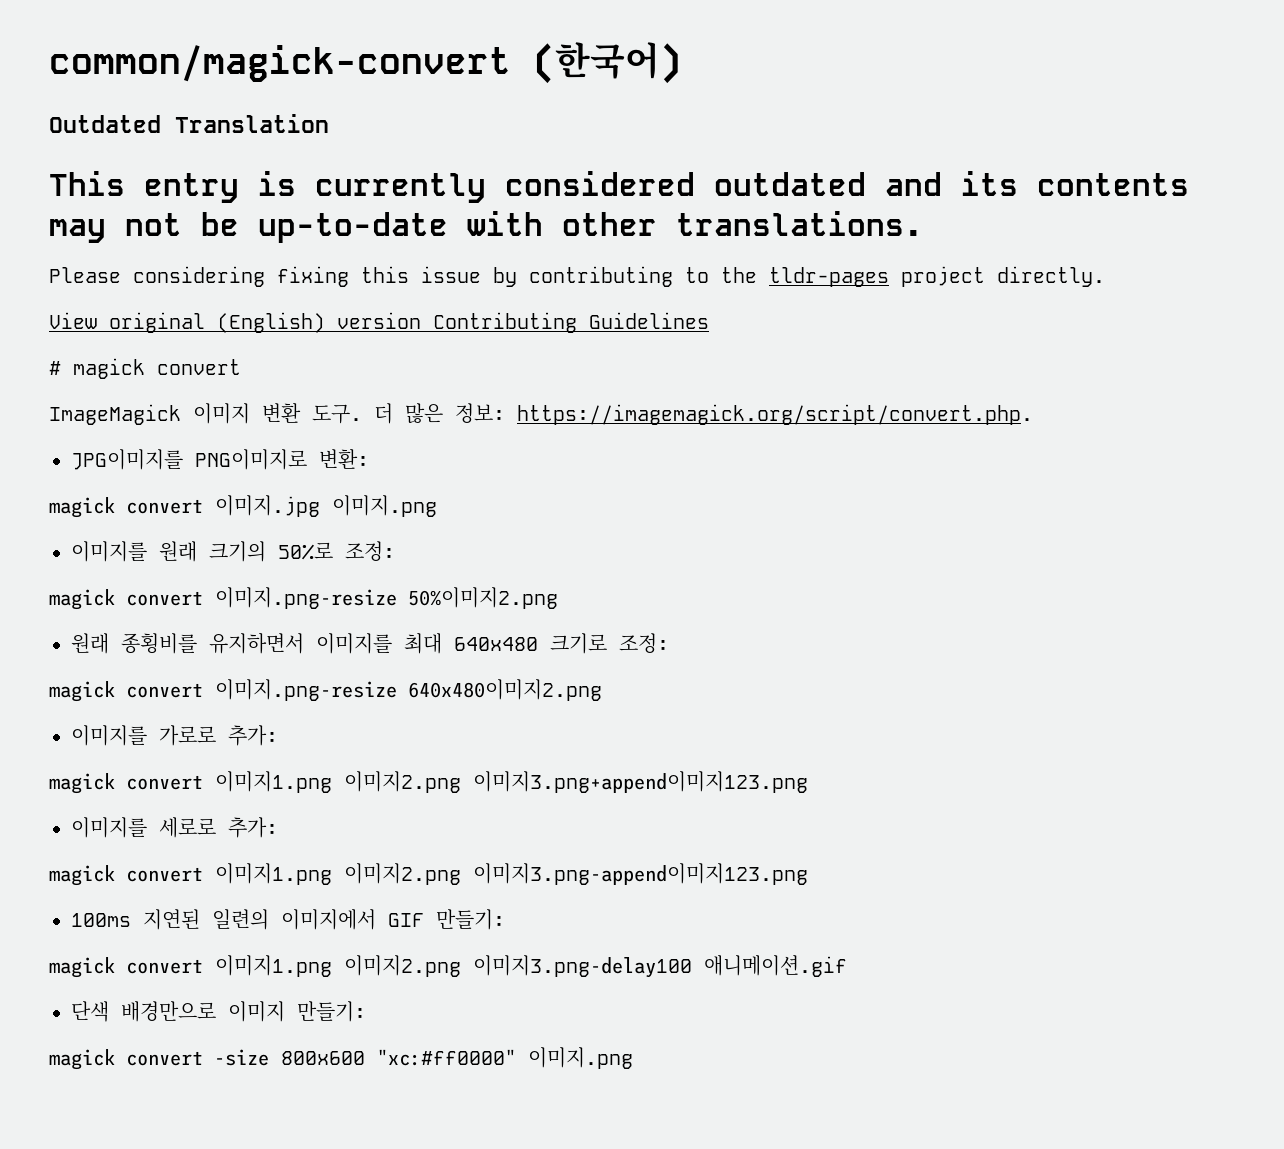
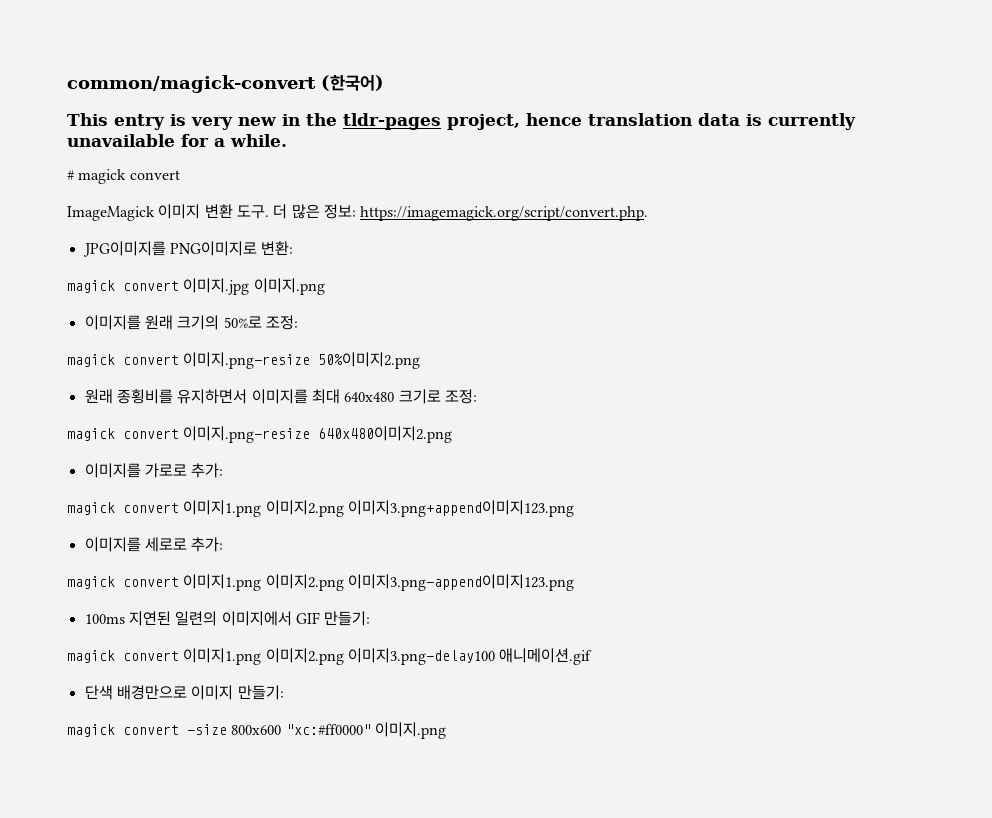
- Outdated Translation
- This entry is currently considered outdated and its contents may not be up-to-date with other translations.
- Please considering fixing this issue by contributing to the tldr-pages project directly.
- View original (English) version Contributing Guidelines
+ This entry is very new in the tldr-pages project, hence translation data is currently unavailable for a while.

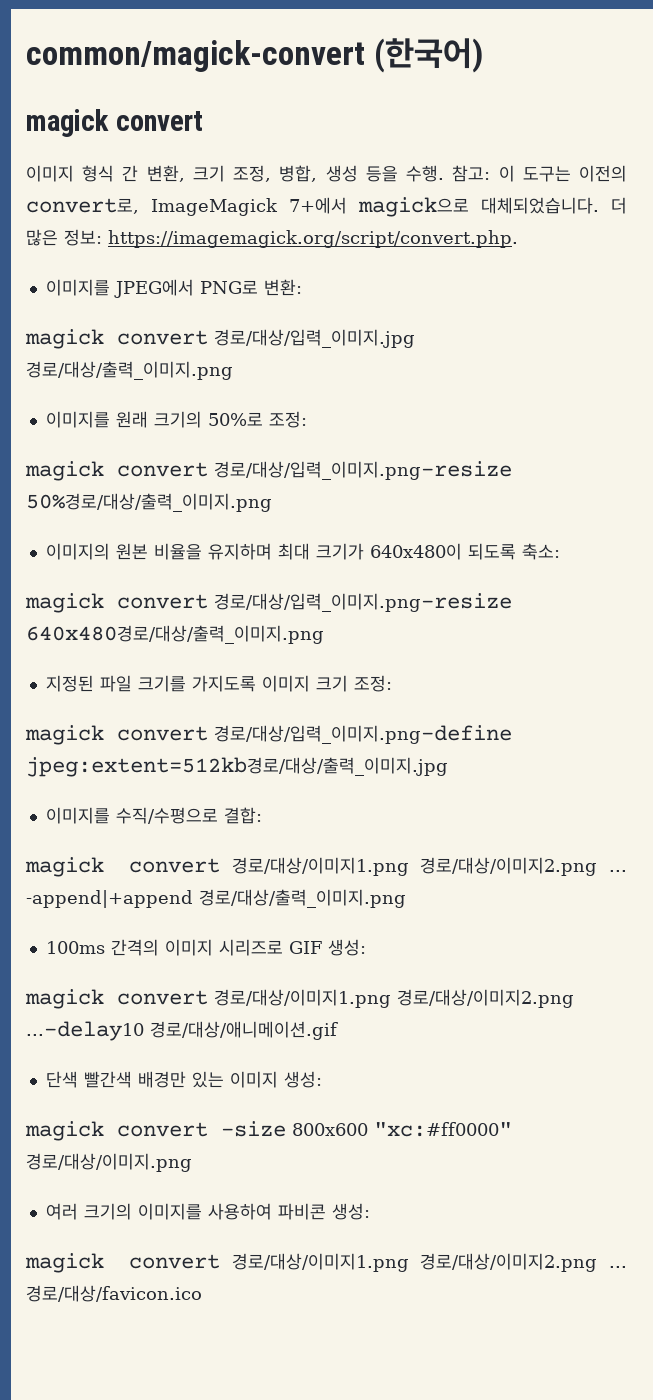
  common/magick-convert (한국어)
- This entry is very new in the tldr-pages project, hence translation data is currently unavailable for a while.
- # magick convert
- ImageMagick 이미지 변환 도구.
+ magick convert
+ 이미지 형식 간 변환, 크기 조정, 병합, 생성 등을 수행. 참고: 이 도구는 이전의 convert로, ImageMagick 7+에서 magick으로 대체되었습니다.
- JPG이미지를 PNG이미지로 변환:
+ 이미지를 JPEG에서 PNG로 변환:
- magick convert 이미지.jpg 이미지.png
+ magick convert 경로/대상/입력_이미지.jpg 경로/대상/출력_이미지.png
- magick convert 이미지.png-resize 50%이미지2.png
- 원래 종횡비를 유지하면서 이미지를 최대 640x480 크기로 조정:
- magick convert 이미지.png-resize 640x480이미지2.png
- 이미지를 가로로 추가:
- magick convert 이미지1.png 이미지2.png 이미지3.png+append이미지123.png
- 이미지를 세로로 추가:
- magick convert 이미지1.png 이미지2.png 이미지3.png-append이미지123.png
- 100ms 지연된 일련의 이미지에서 GIF 만들기:
- magick convert 이미지1.png 이미지2.png 이미지3.png-delay100 애니메이션.gif
- 단색 배경만으로 이미지 만들기:
+ magick convert 경로/대상/입력_이미지.png-resize 50%경로/대상/출력_이미지.png
+ 이미지의 원본 비율을 유지하며 최대 크기가 640x480이 되도록 축소:
+ magick convert 경로/대상/입력_이미지.png-resize 640x480경로/대상/출력_이미지.png
+ 지정된 파일 크기를 가지도록 이미지 크기 조정:
+ magick convert 경로/대상/입력_이미지.png-define jpeg:extent=512kb경로/대상/출력_이미지.jpg
+ 이미지를 수직/수평으로 결합:
+ magick convert 경로/대상/이미지1.png 경로/대상/이미지2.png ... -append|+append 경로/대상/출력_이미지.png
+ 100ms 간격의 이미지 시리즈로 GIF 생성:
+ magick convert 경로/대상/이미지1.png 경로/대상/이미지2.png ...-delay10 경로/대상/애니메이션.gif
+ 단색 빨간색 배경만 있는 이미지 생성:
- magick convert -size 800x600 "xc:#ff0000" 이미지.png
+ magick convert -size 800x600 "xc:#ff0000" 경로/대상/이미지.png
+ 여러 크기의 이미지를 사용하여 파비콘 생성:
+ magick convert 경로/대상/이미지1.png 경로/대상/이미지2.png ... 경로/대상/favicon.ico

